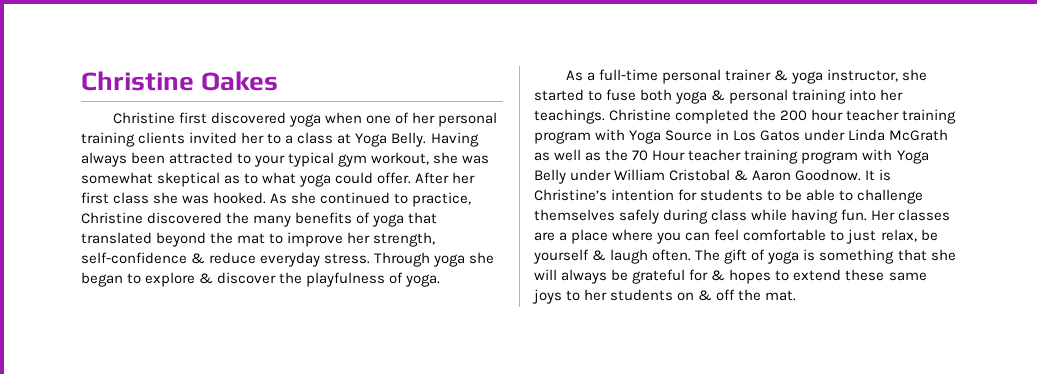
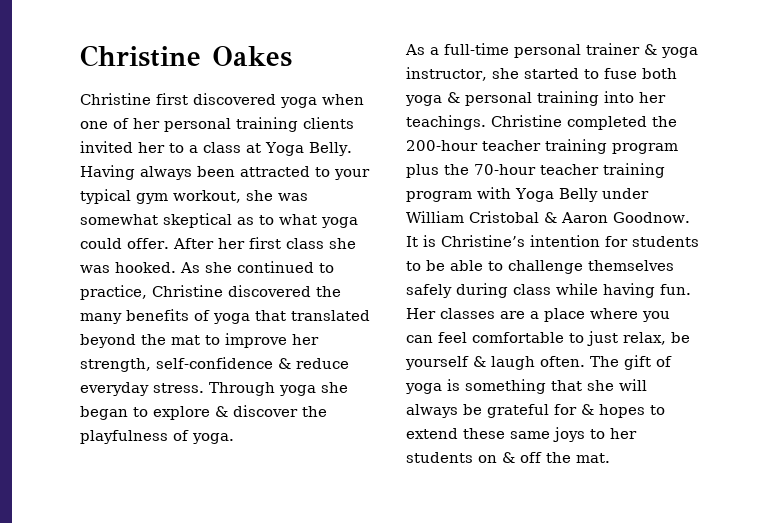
- Christine completed the 200 hour teacher training program with Yoga Source in Los Gatos under Linda McGrath as well as the 70 Hour teacher training program with Yoga Belly under William Cristobal & Aaron Goodnow.
+ Christine completed the 200-hour teacher training program plus the 70-hour teacher training program with Yoga Belly under William Cristobal & Aaron Goodnow.

